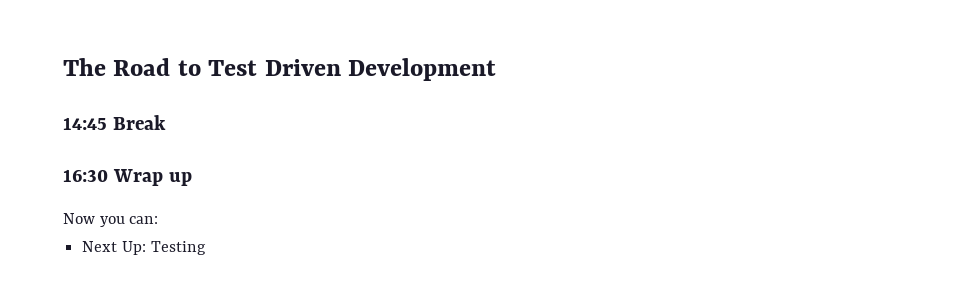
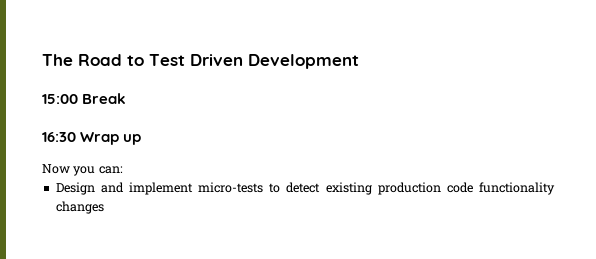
- 14:45 Break
+ 15:00 Break
- Next Up: Testing
+ Design and implement micro-tests to detect existing production code functionality changes

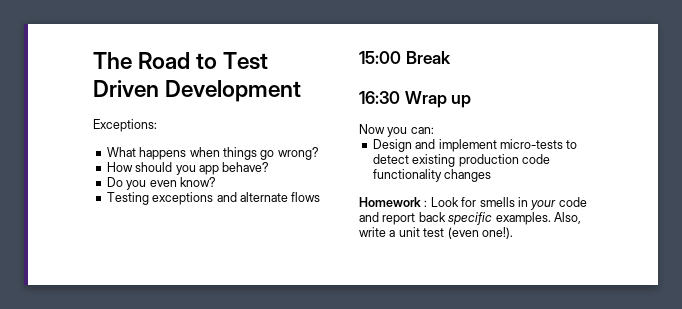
+ Exceptions:
+ What happens when things go wrong?
+ How should you app behave?
+ Do you even know?
+ Testing exceptions and alternate flows
+ Homework : Look for smells in your code and report back specific examples. Also, write a unit test (even one!).

